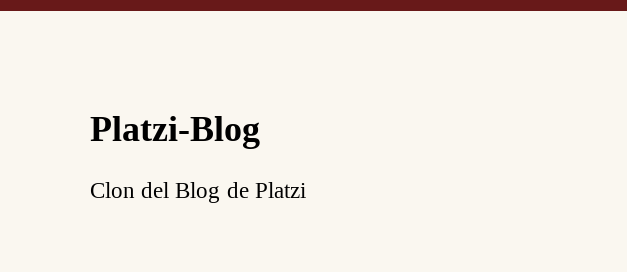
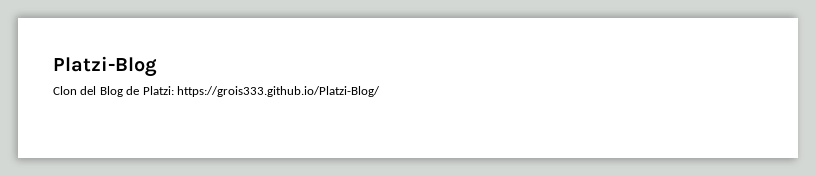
- Clon del Blog de Platzi
+ Clon del Blog de Platzi: https://grois333.github.io/Platzi-Blog/

